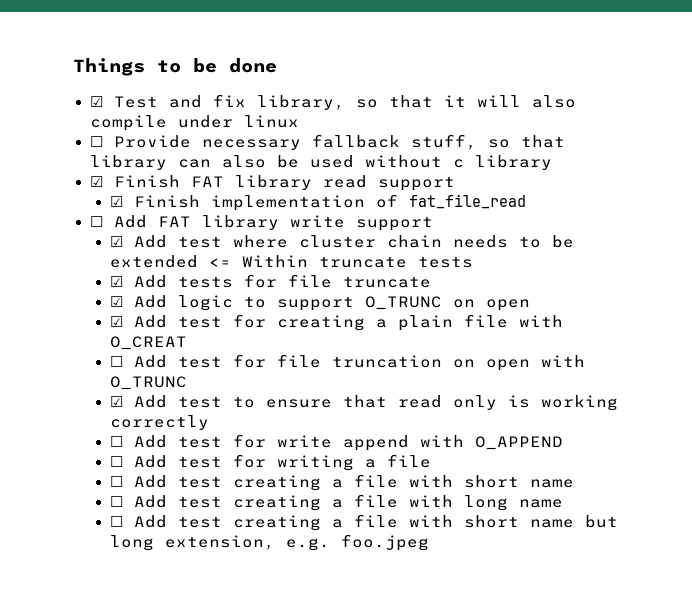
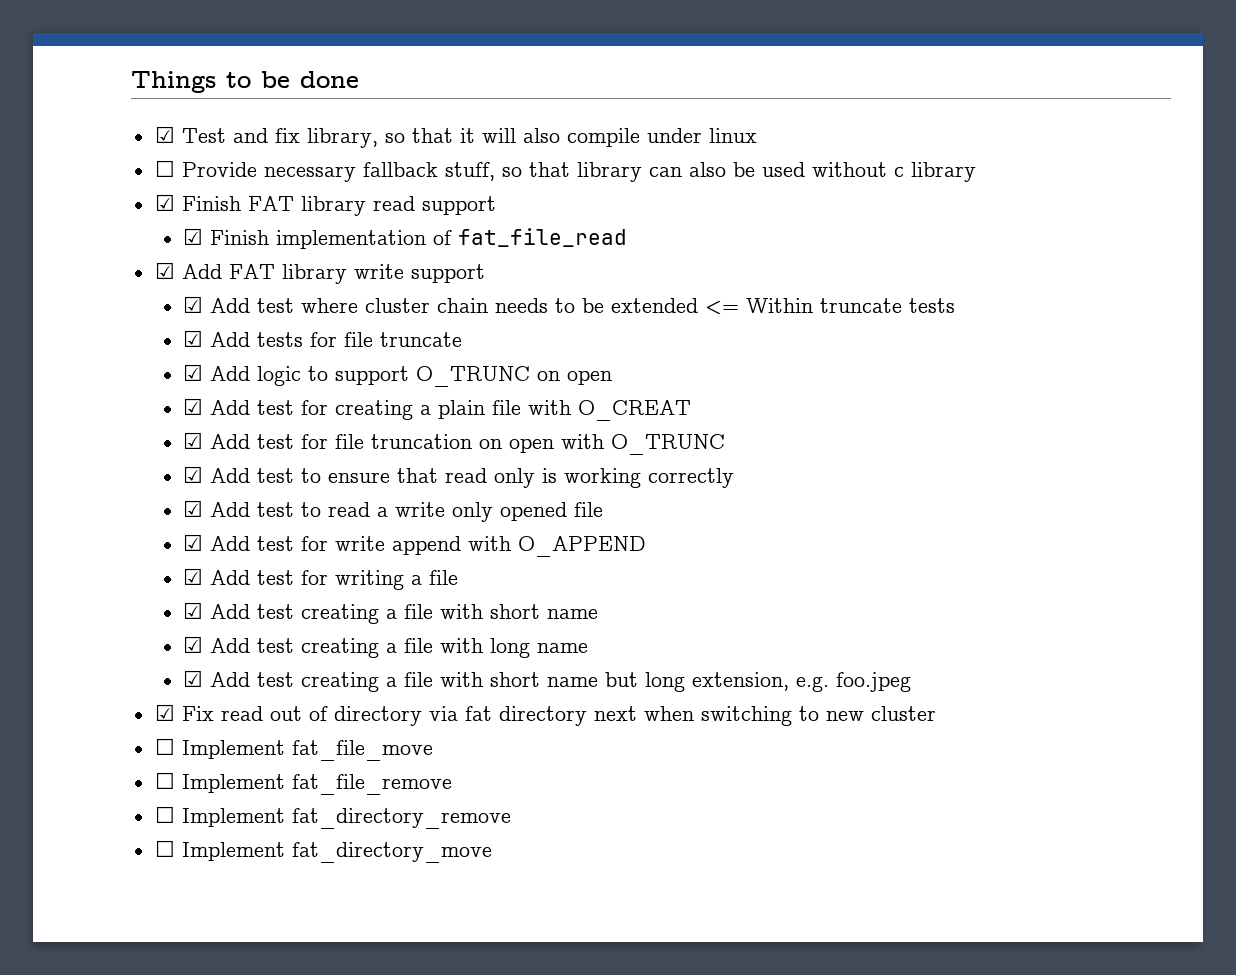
- ☐ Add FAT library write support
+ ☑ Add FAT library write support
- ☐ Add test for file truncation on open with O_TRUNC
+ ☑ Add test for file truncation on open with O_TRUNC
- ☐ Add test for write append with O_APPEND
+ ☑ Add test to read a write only opened file
+ ☑ Add test for write append with O_APPEND
- ☐ Add test for writing a file
- ☐ Add test creating a file with short name
+ ☑ Add test for writing a file
+ ☑ Add test creating a file with short name
- ☐ Add test creating a file with long name
+ ☑ Add test creating a file with long name
- ☐ Add test creating a file with short name but long extension, e.g. foo.jpeg
+ ☑ Add test creating a file with short name but long extension, e.g. foo.jpeg
+ ☑ Fix read out of directory via fat directory next when switching to new cluster
+ ☐ Implement fat_file_move
+ ☐ Implement fat_file_remove
+ ☐ Implement fat_directory_remove
+ ☐ Implement fat_directory_move

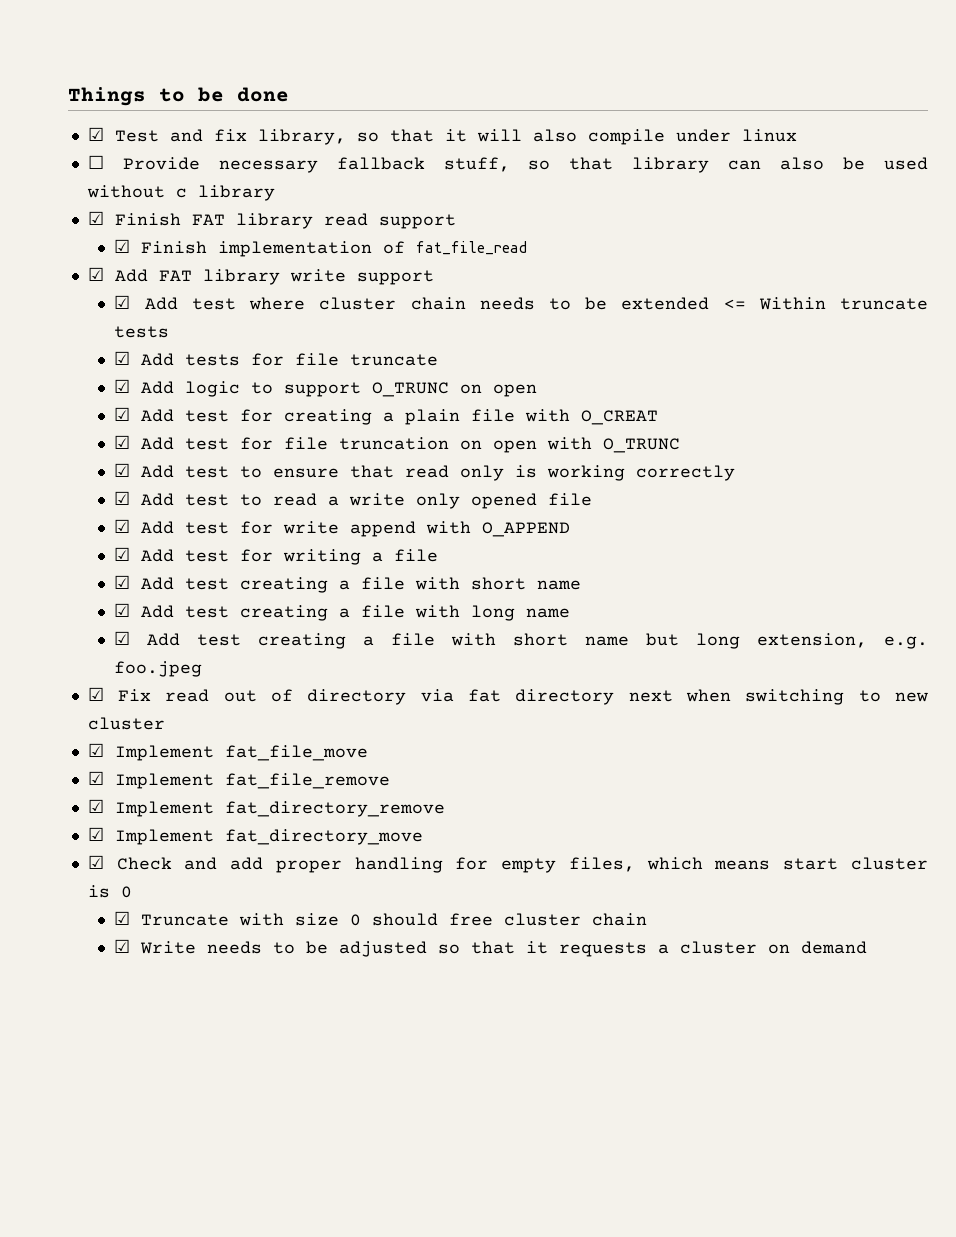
- ☐ Implement fat_file_move
+ ☑ Implement fat_file_move
- ☐ Implement fat_file_remove
+ ☑ Implement fat_file_remove
- ☐ Implement fat_directory_remove
+ ☑ Implement fat_directory_remove
- ☐ Implement fat_directory_move
+ ☑ Implement fat_directory_move
+ ☑ Check and add proper handling for empty files, which means start cluster is 0
+ ☑ Truncate with size 0 should free cluster chain
+ ☑ Write needs to be adjusted so that it requests a cluster on demand

